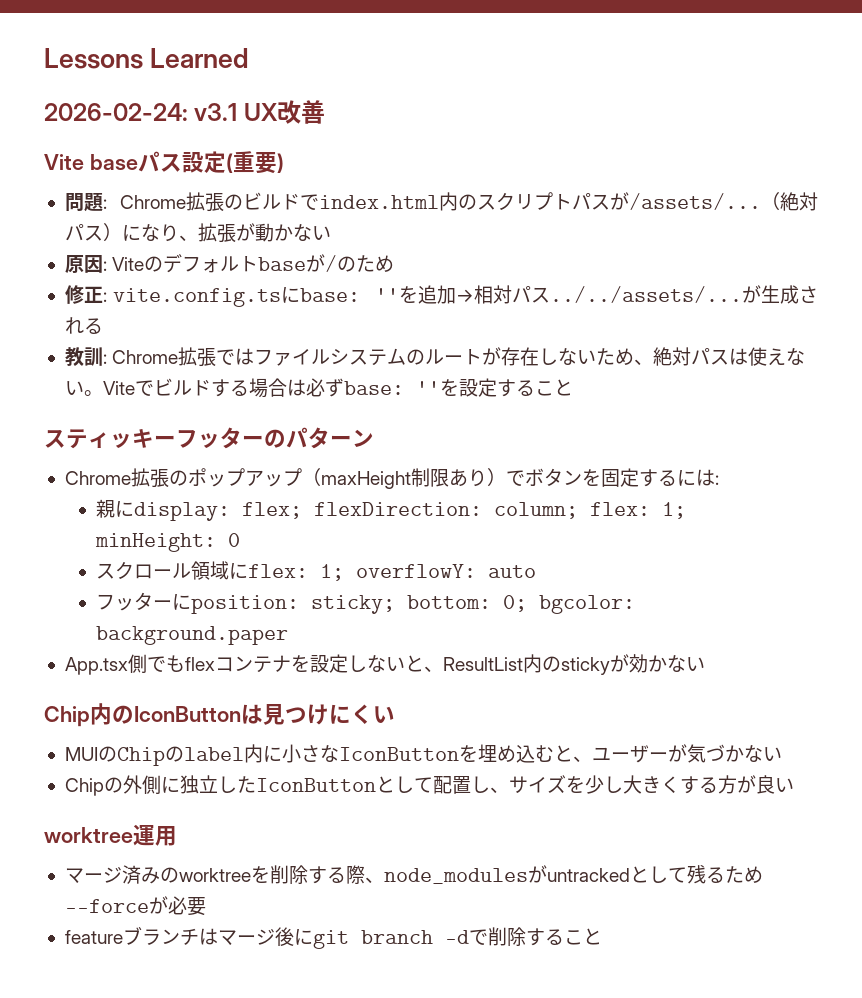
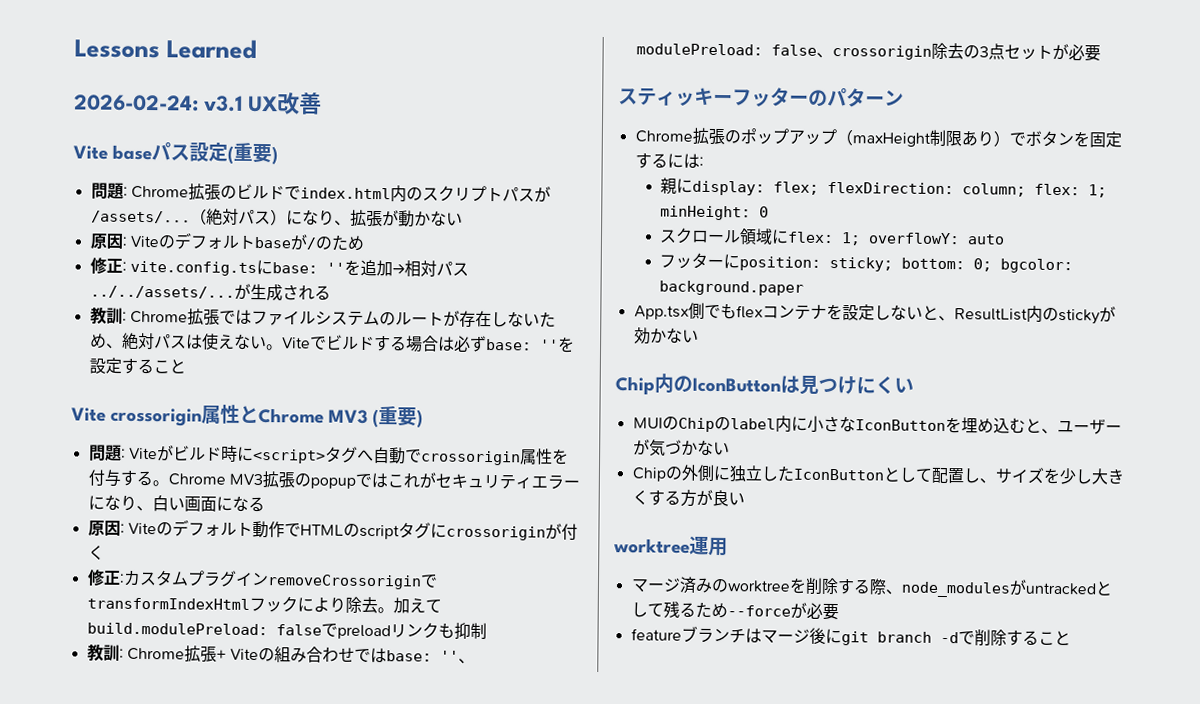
+ Vite crossorigin属性とChrome MV3 (重要)
+ 問題: Viteがビルド時に<script>タグへ自動でcrossorigin属性を付与する。Chrome MV3拡張のpopupではこれがセキュリティエラーになり、白い画面になる
+ 原因: Viteのデフォルト動作でHTMLのscriptタグにcrossoriginが付く
+ 修正:カスタムプラグインremoveCrossoriginでtransformIndexHtmlフックにより除去。加えてbuild.modulePreload: falseでpreloadリンクも抑制
+ 教訓: Chrome拡張+ Viteの組み合わせではbase: ''、modulePreload: false、crossorigin除去の3点セットが必要

